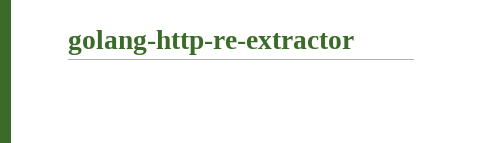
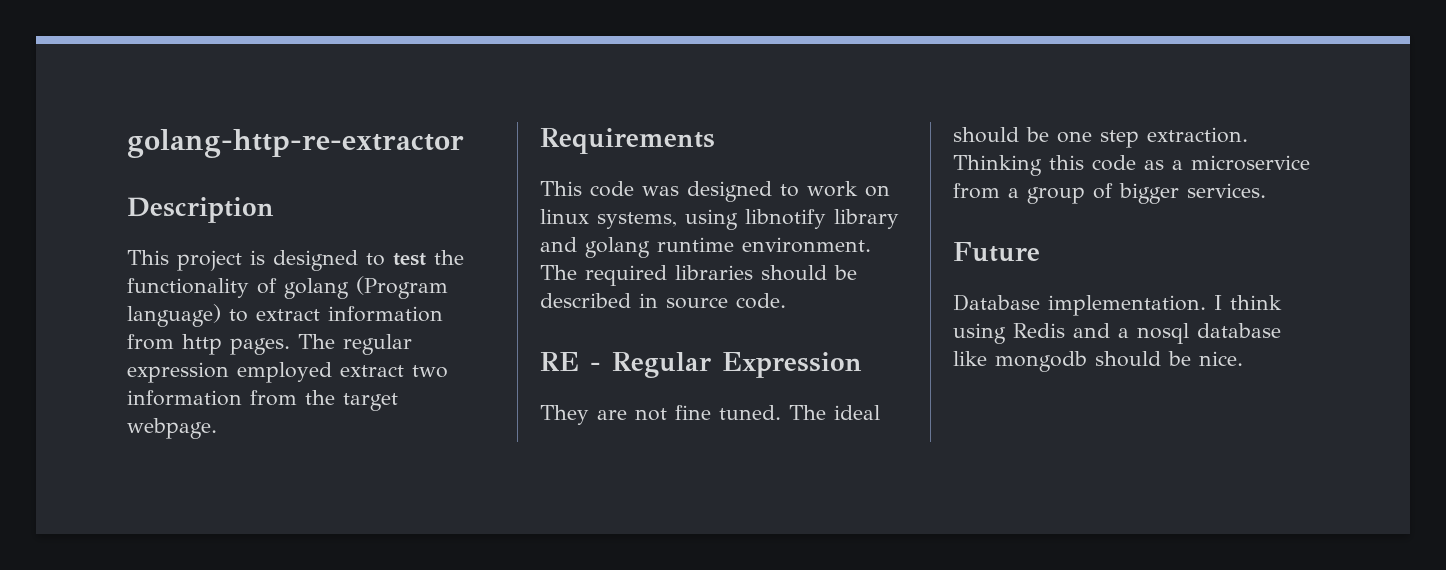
+ Description
+ This project is designed to test the functionality of golang (Program language) to extract information from http pages. The regular expression employed extract two information from the target webpage.
+ Requirements
+ This code was designed to work on linux systems, using libnotify library and golang runtime environment. The required libraries should be described in source code.
+ RE - Regular Expression
+ They are not fine tuned. The ideal should be one step extraction. Thinking this code as a microservice from a group of bigger services.
+ Future
+ Database implementation. I think using Redis and a nosql database like mongodb should be nice.

